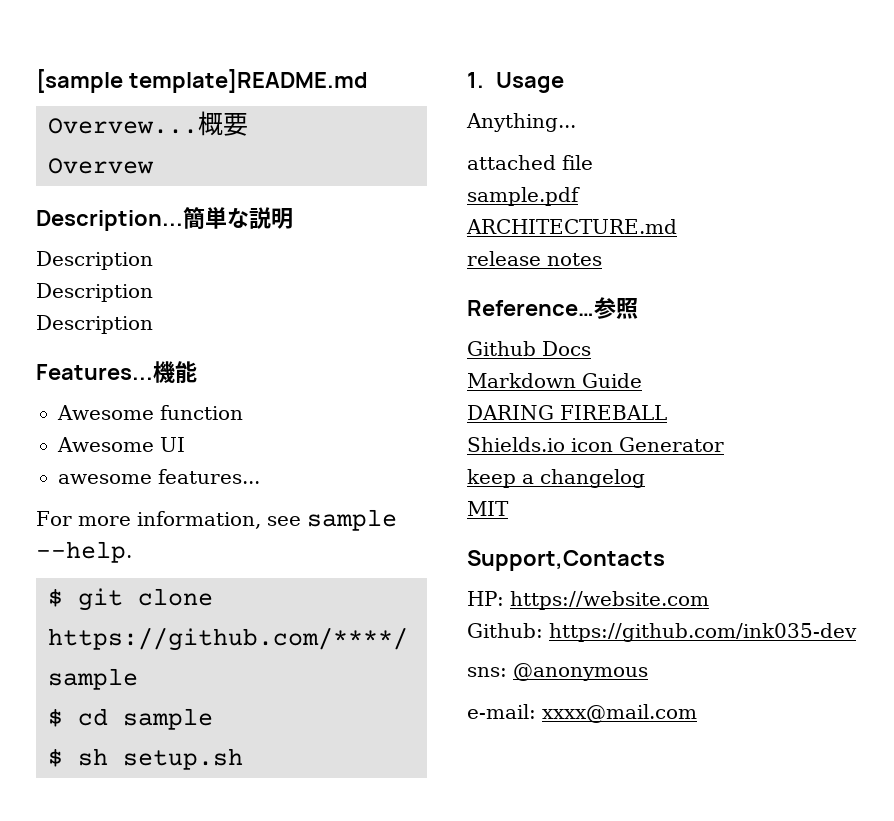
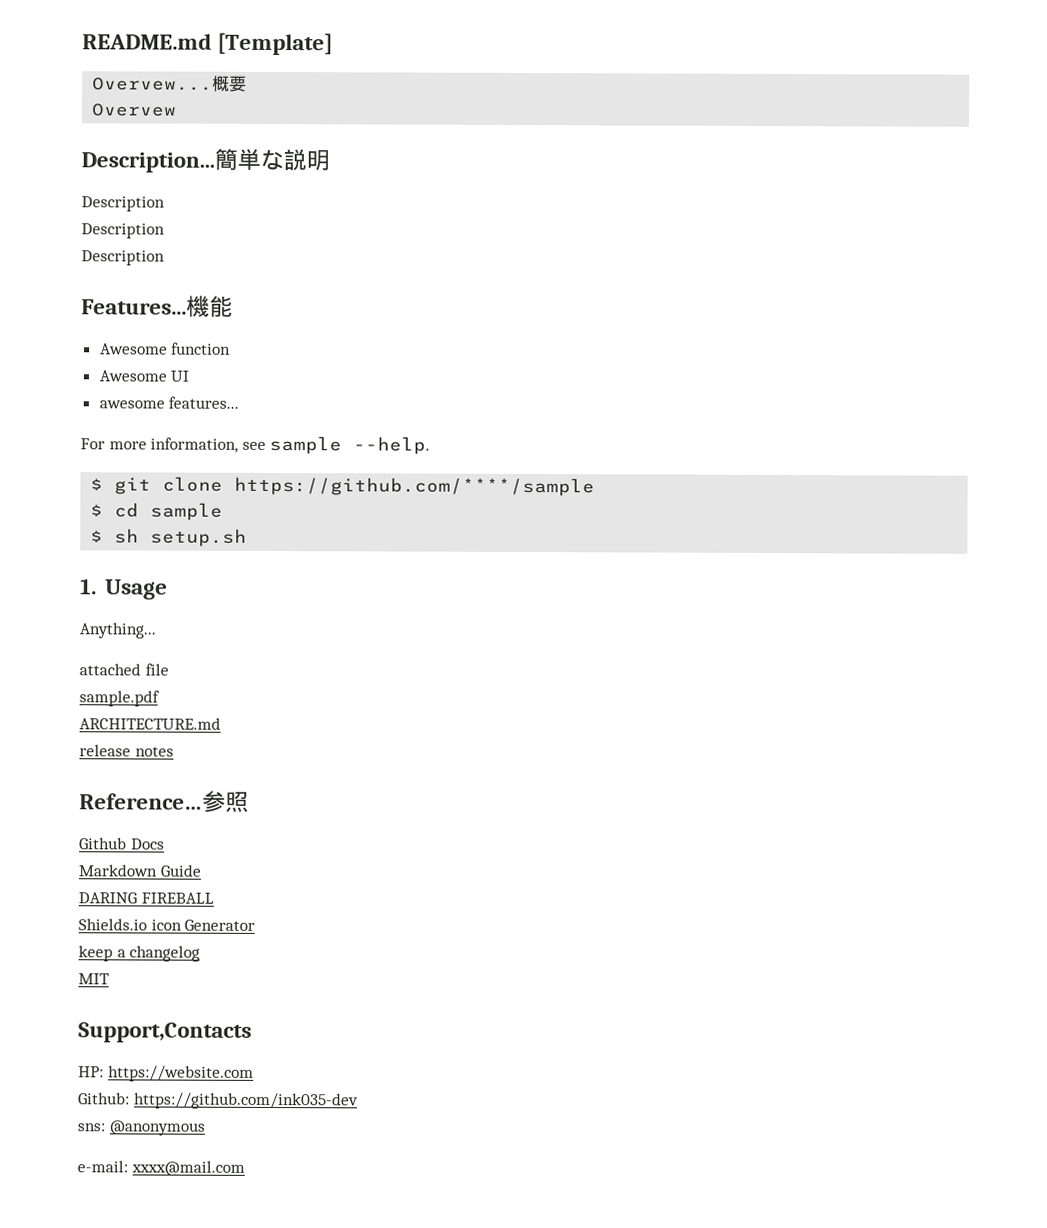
- [sample template]README.md
+ README.md [Template]

